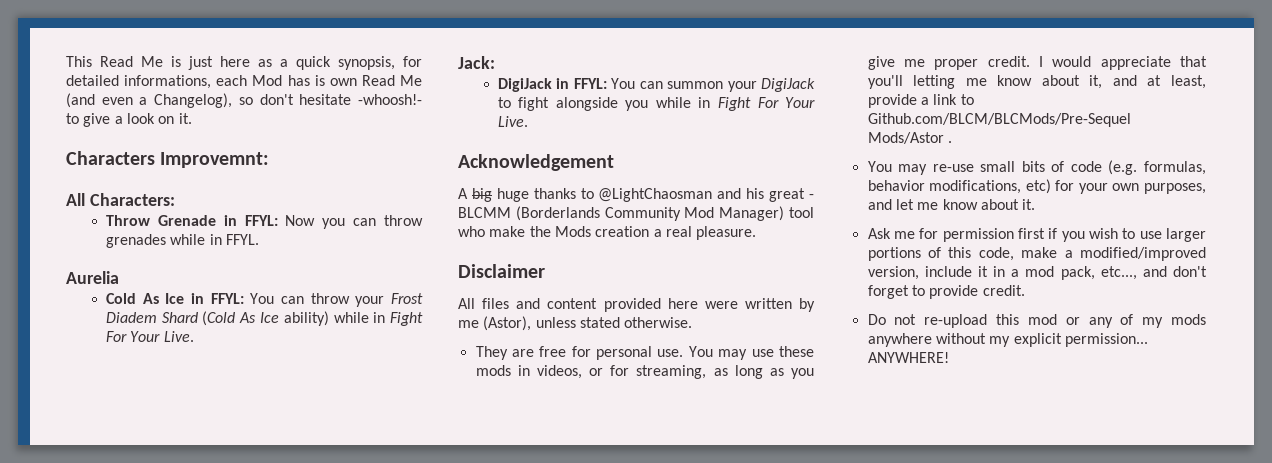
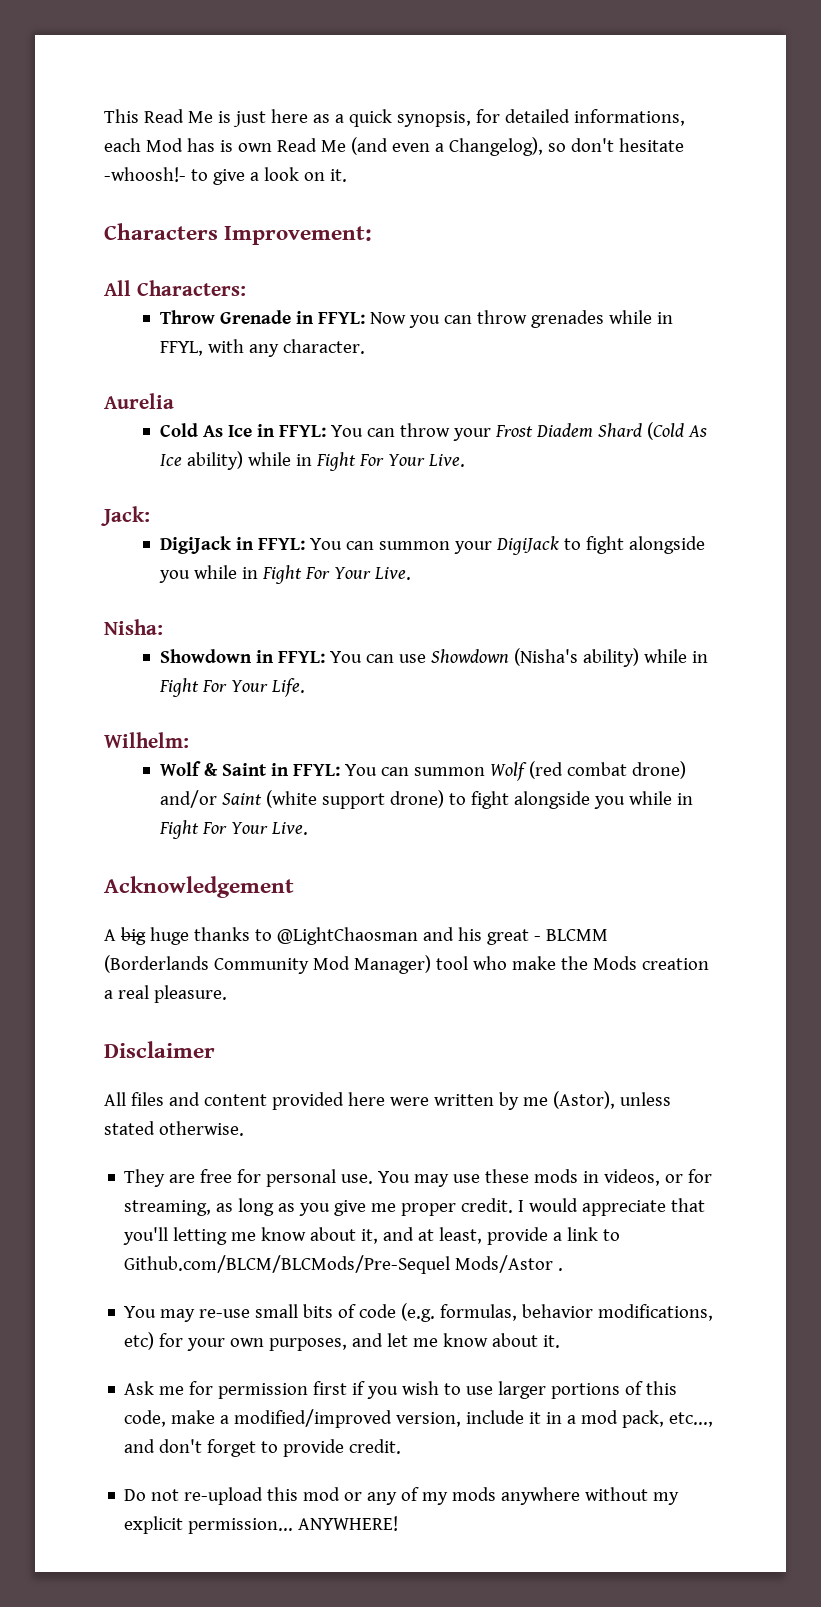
- Characters Improvemnt:
+ Characters Improvement:
- Throw Grenade in FFYL: Now you can throw grenades while in FFYL.
+ Throw Grenade in FFYL: Now you can throw grenades while in FFYL, with any character.
+ Nisha:
+ Showdown in FFYL: You can use Showdown (Nisha's ability) while in Fight For Your Life.
+ Wilhelm:
+ Wolf & Saint in FFYL: You can summon Wolf (red combat drone) and/or Saint (white support drone) to fight alongside you while in Fight For Your Live.

